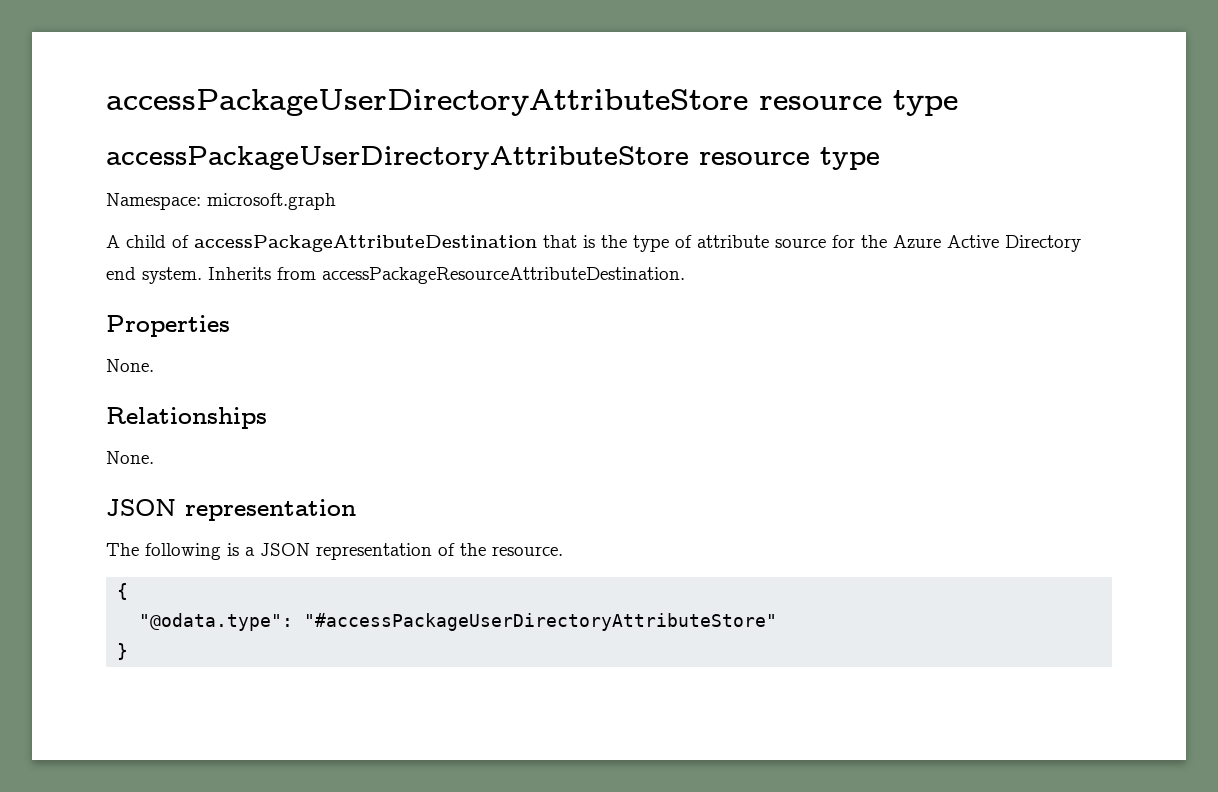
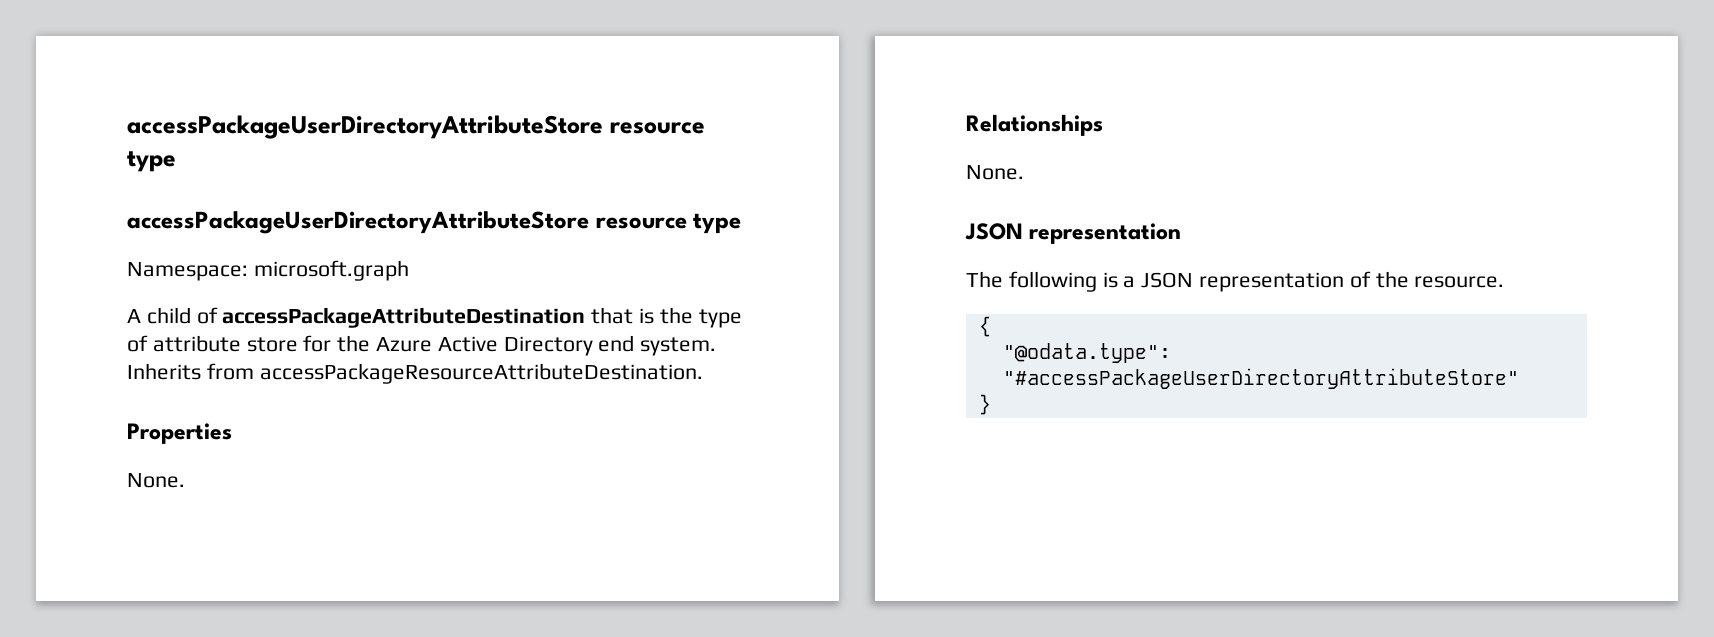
- A child of accessPackageAttributeDestination that is the type of attribute source for the Azure Active Directory end system.
+ A child of accessPackageAttributeDestination that is the type of attribute store for the Azure Active Directory end system.

